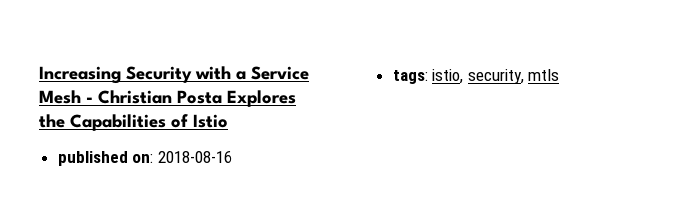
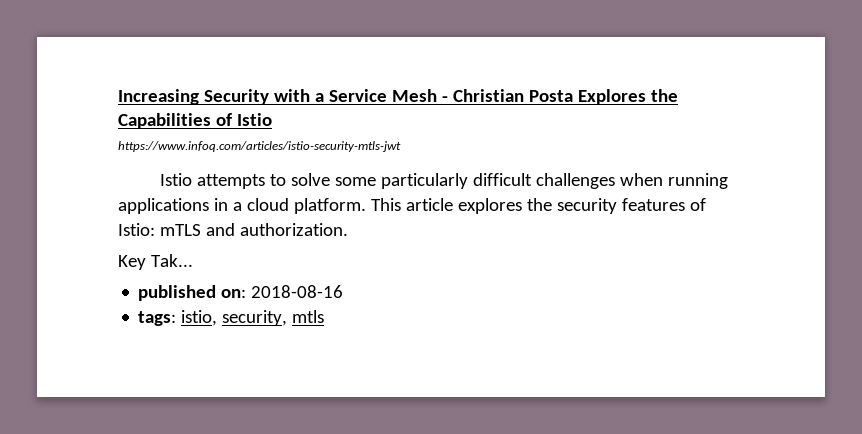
+ https://www.infoq.com/articles/istio-security-mtls-jwt
+ Istio attempts to solve some particularly difficult challenges when running applications in a cloud platform. This article explores the security features of Istio: mTLS and authorization.
+ Key Tak...

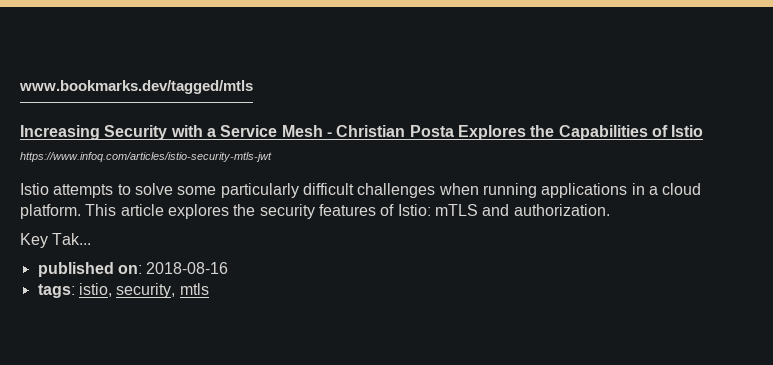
+ www.bookmarks.dev/tagged/mtls

